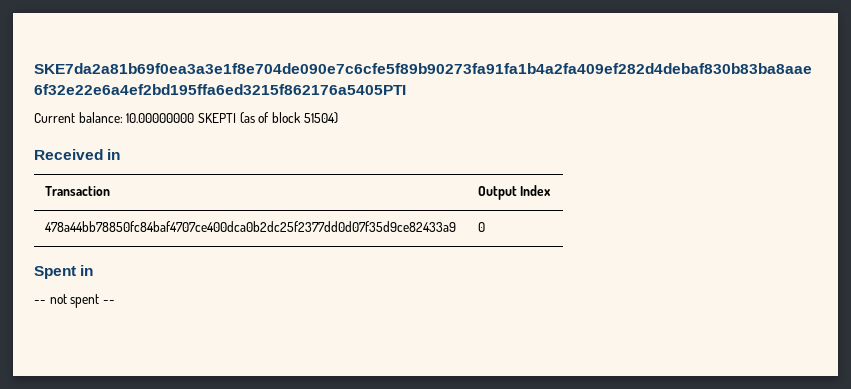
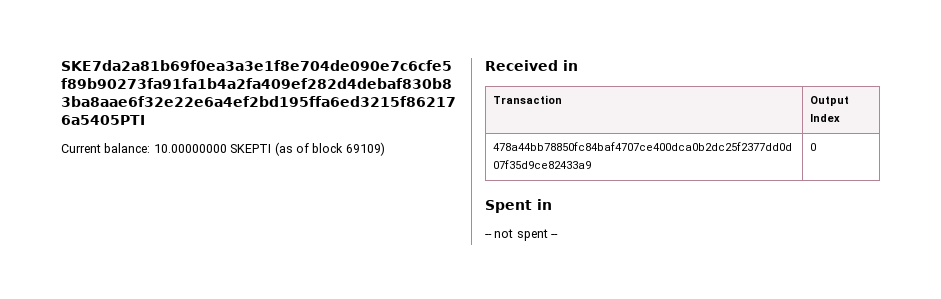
- Current balance: 10.00000000 SKEPTI (as of block 51504)
+ Current balance: 10.00000000 SKEPTI (as of block 69109)

